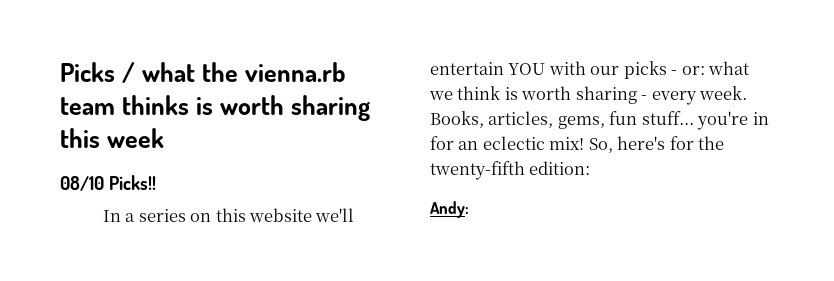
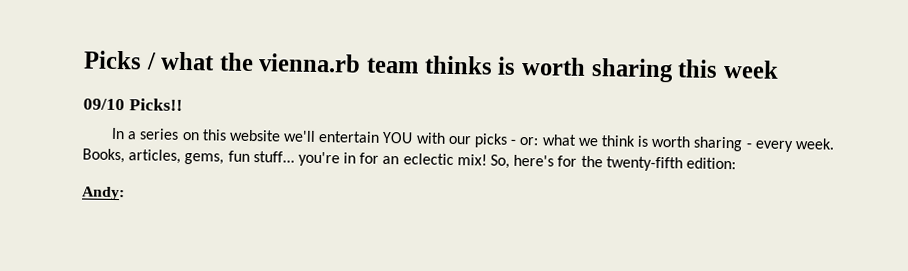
- 08/10 Picks!!
+ 09/10 Picks!!

